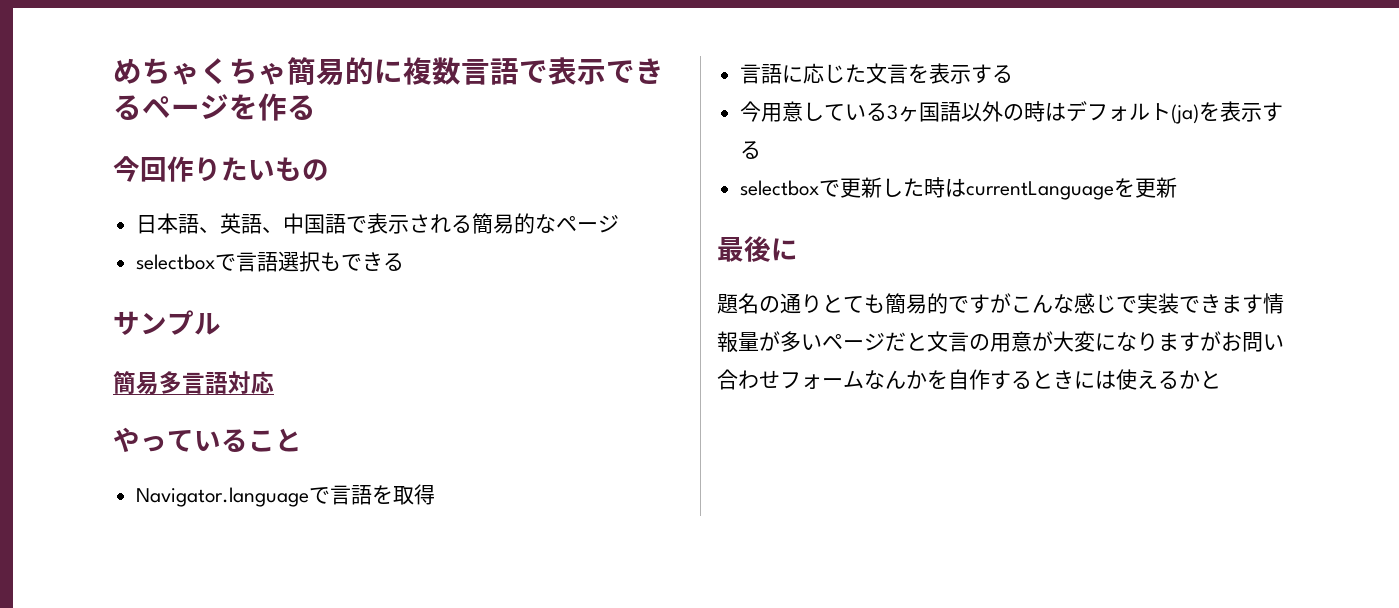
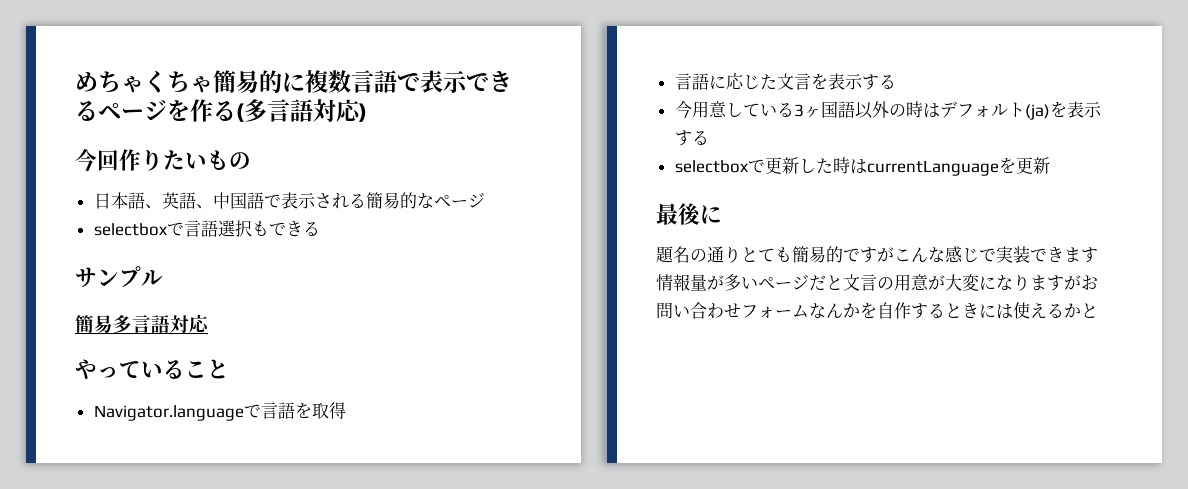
- めちゃくちゃ簡易的に複数言語で表示できるページを作る
+ めちゃくちゃ簡易的に複数言語で表示できるページを作る(多言語対応)

